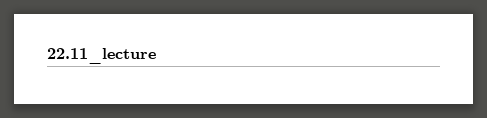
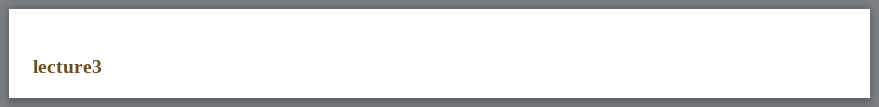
- 22.11_lecture
+ lecture3

